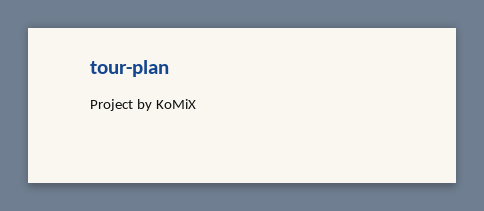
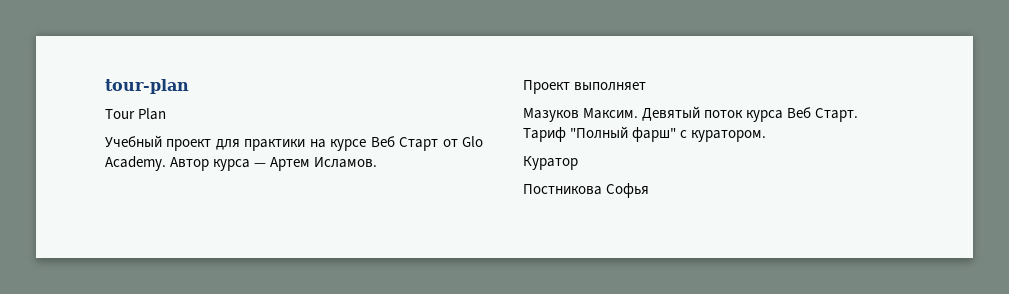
- Project by KoMiX
+ Tour Plan
+ Учебный проект для практики на курсе Веб Старт от Glo Academy. Автор курса — Артем Исламов.
+ Проект выполняет
+ Мазуков Максим. Девятый поток курса Веб Старт. Тариф "Полный фарш" с куратором.
+ Куратор
+ Постникова Софья

